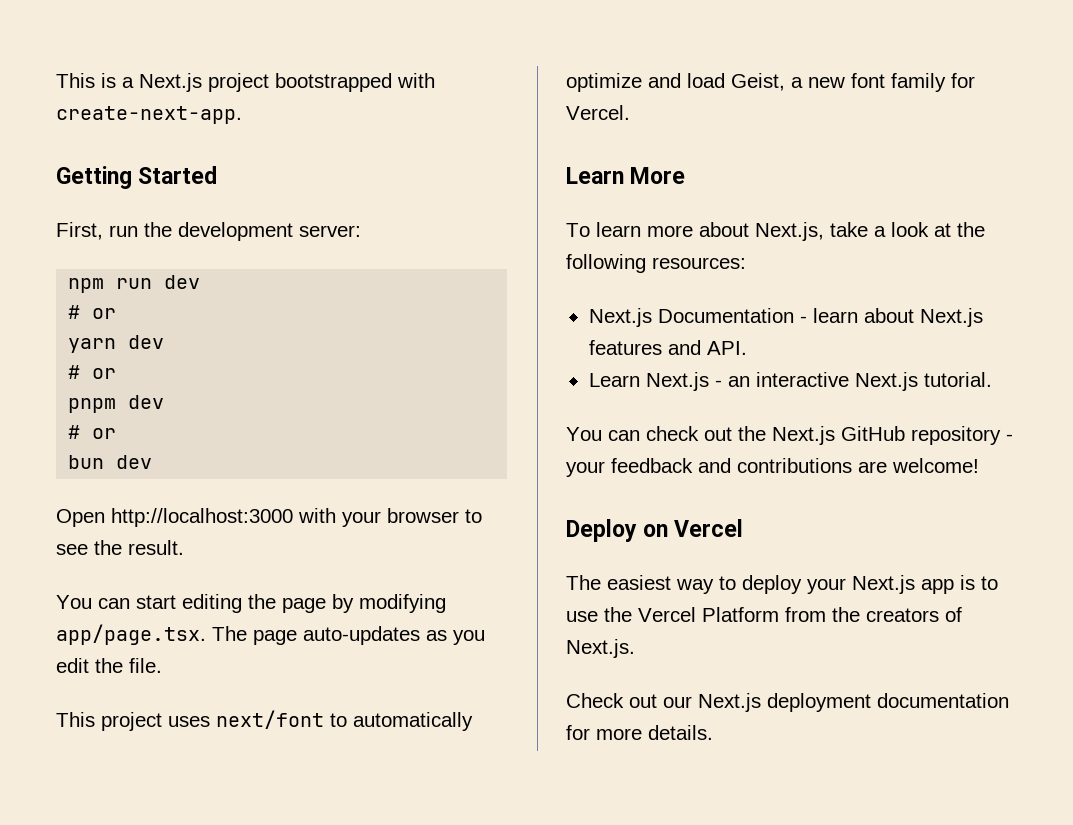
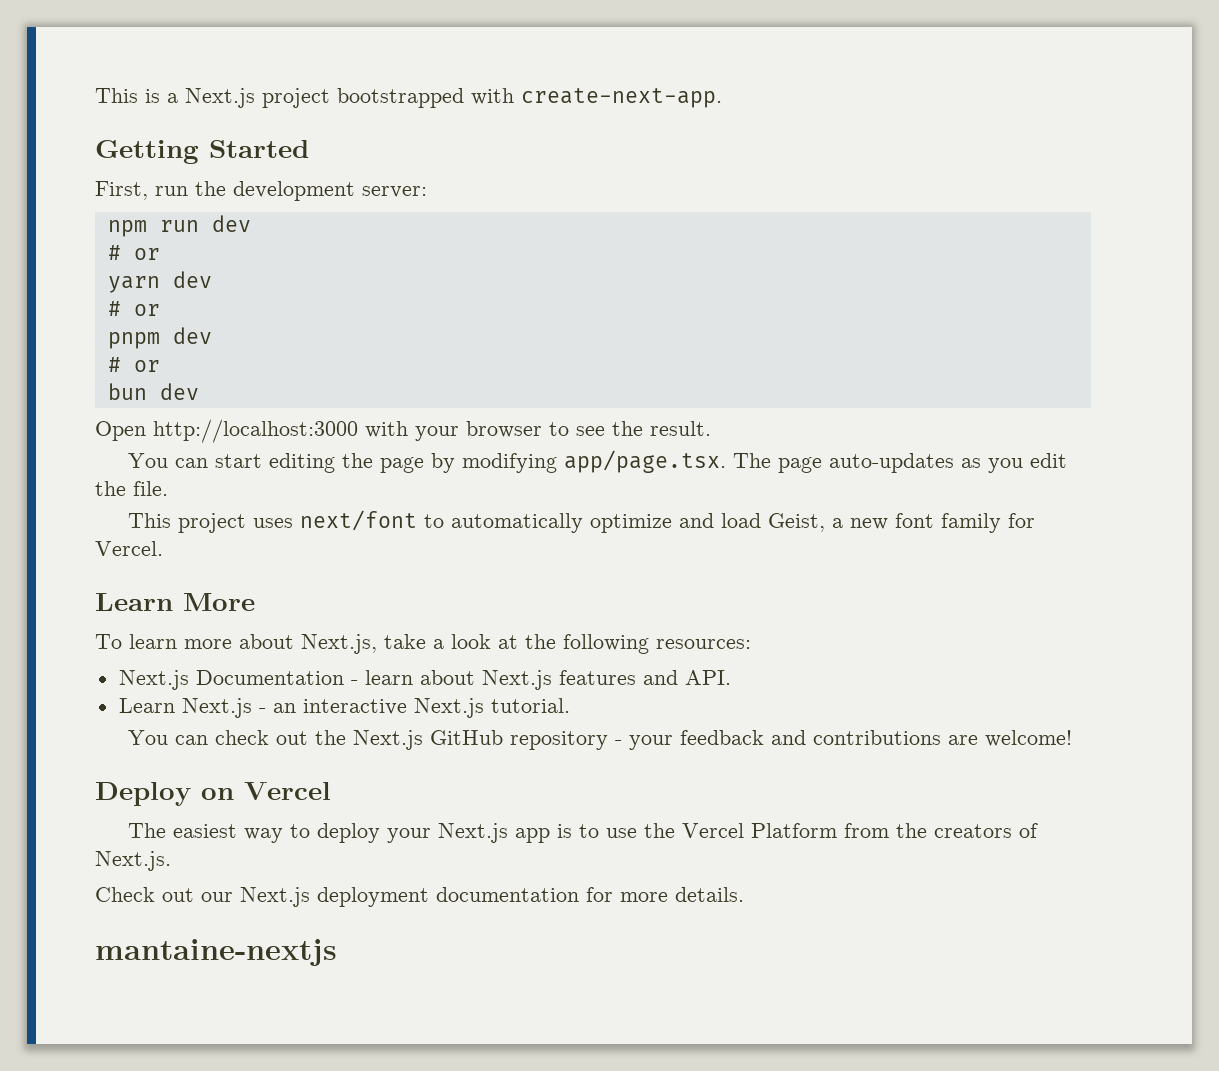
+ mantaine-nextjs

